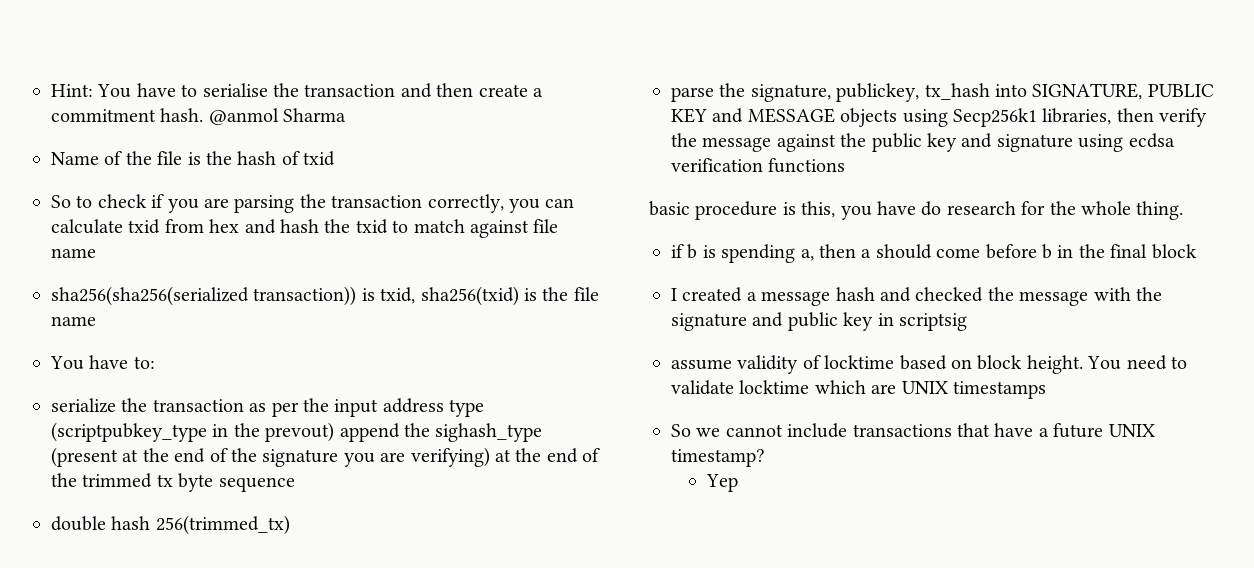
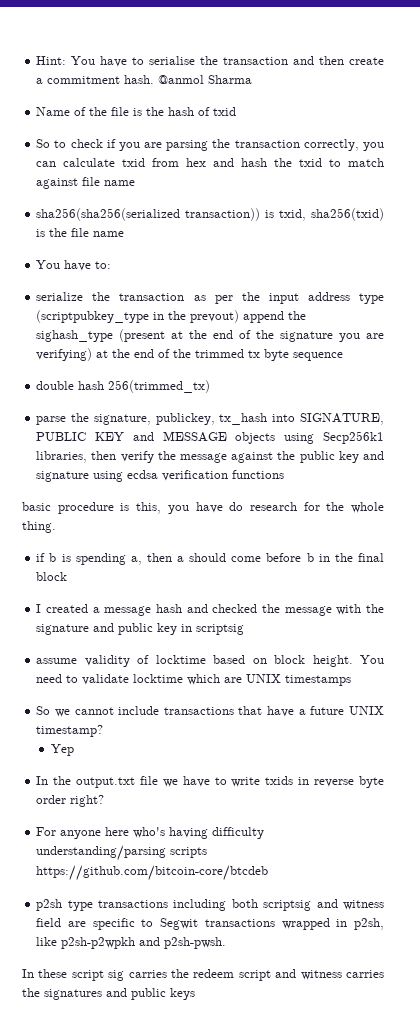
+ In the output.txt file we have to write txids in reverse byte order right?
+ For anyone here who's having difficulty understanding/parsing scripts https://github.com/bitcoin-core/btcdeb
+ p2sh type transactions including both scriptsig and witness field are specific to Segwit transactions wrapped in p2sh, like p2sh-p2wpkh and p2sh-pwsh.
+ In these script sig carries the redeem script and witness carries the signatures and public keys

